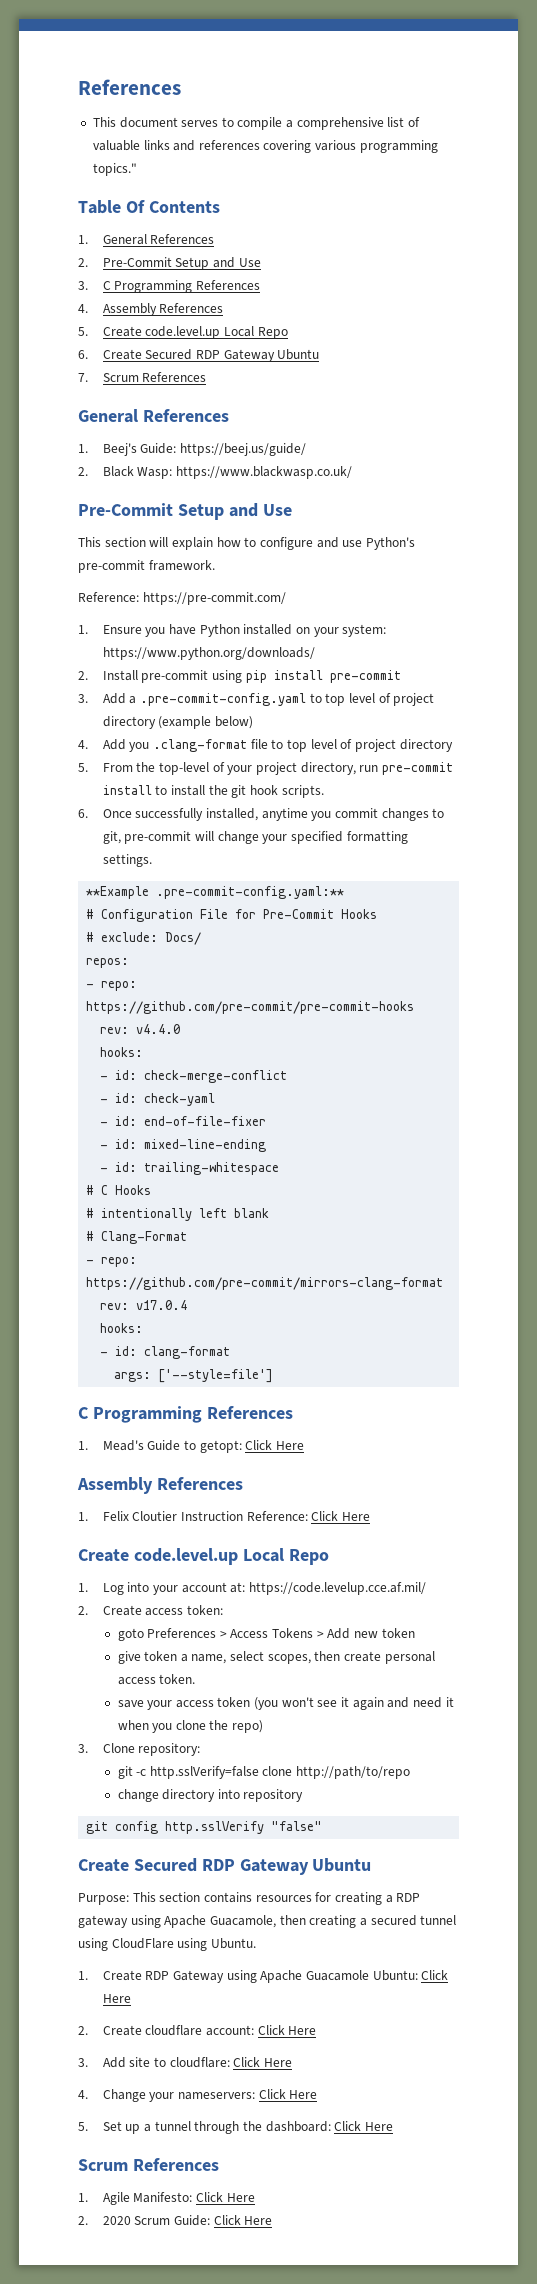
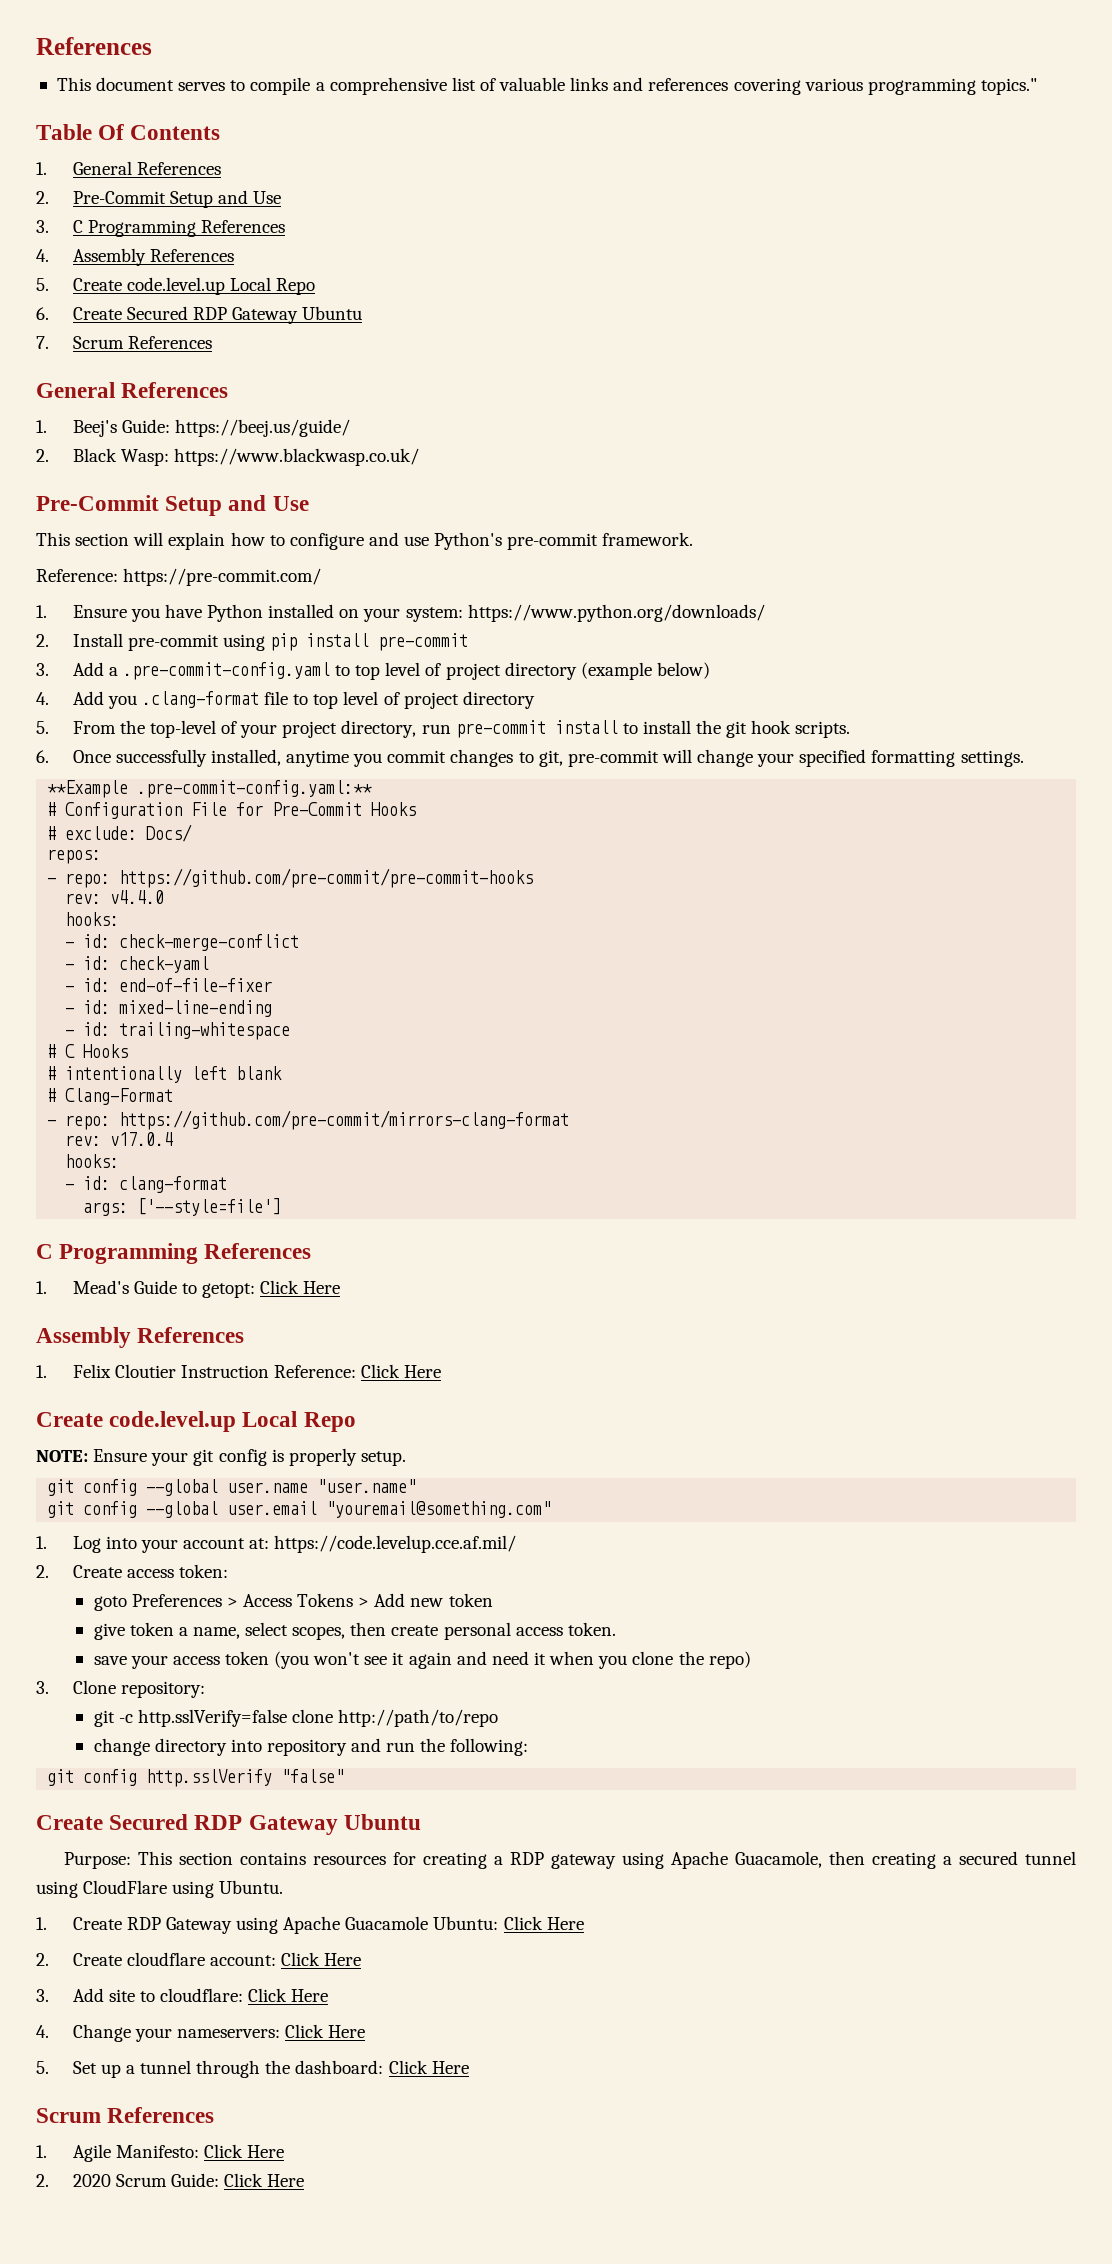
+ NOTE: Ensure your git config is properly setup.
+ git config --global user.name "user.name"
+ git config --global user.email "youremail@something.com"
- change directory into repository
+ change directory into repository and run the following:

